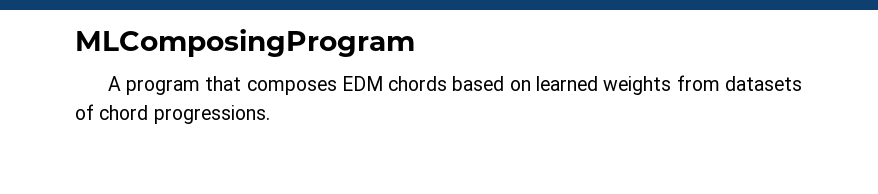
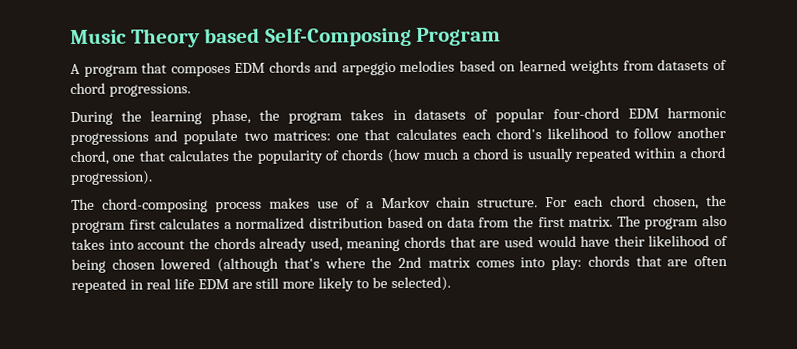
- MLComposingProgram
+ Music Theory based Self-Composing Program
- A program that composes EDM chords based on learned weights from datasets of chord progressions.
+ A program that composes EDM chords and arpeggio melodies based on learned weights from datasets of chord progressions.
+ During the learning phase, the program takes in datasets of popular four-chord EDM harmonic progressions and populate two matrices: one that calculates each chord's likelihood to follow another chord, one that calculates the popularity of chords (how much a chord is usually repeated within a chord progression).
+ The chord-composing process makes use of a Markov chain structure. For each chord chosen, the program first calculates a normalized distribution based on data from the first matrix. The program also takes into account the chords already used, meaning chords that are used would have their likelihood of being chosen lowered (although that's where the 2nd matrix comes into play: chords that are often repeated in real life EDM are still more likely to be selected).

